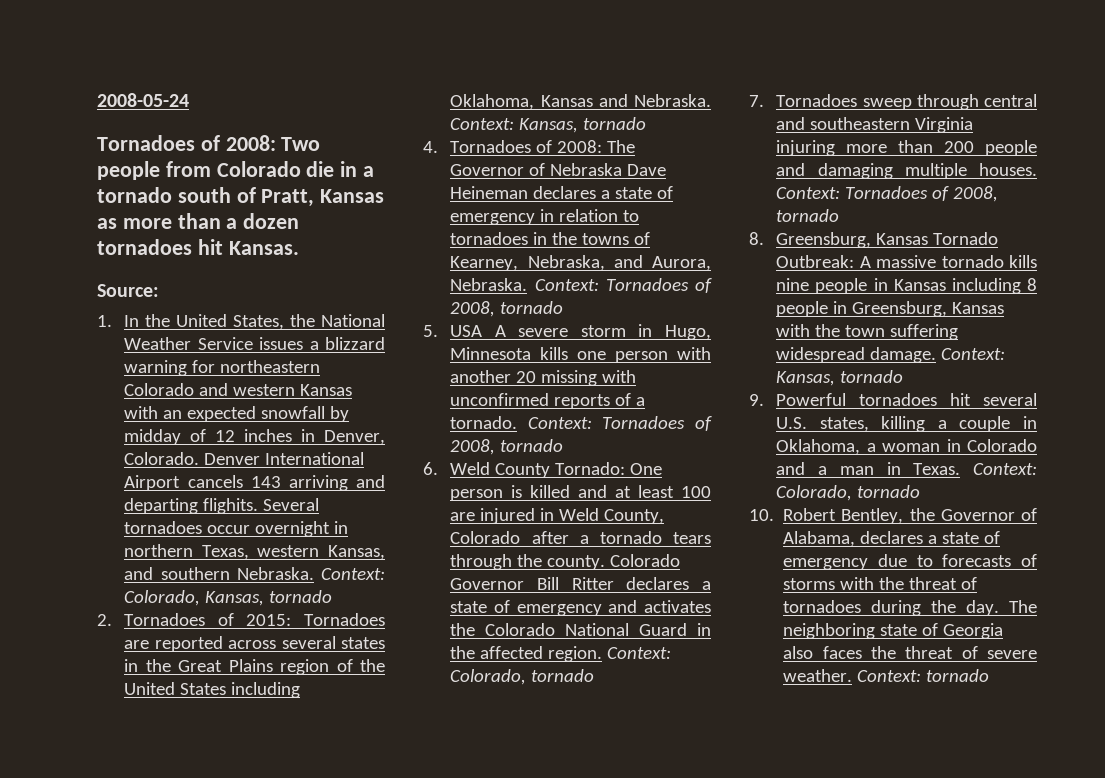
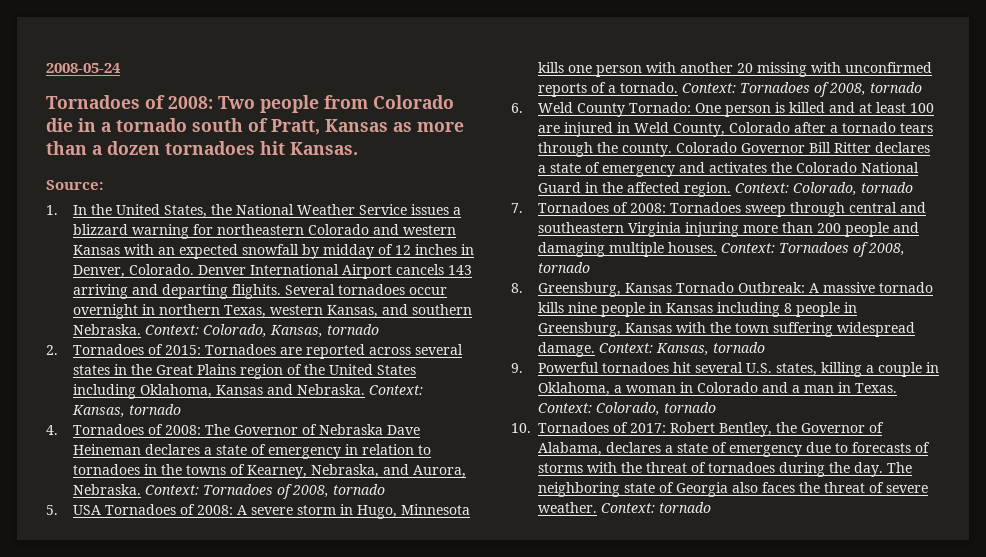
- 5. USA A severe storm in Hugo, Minnesota kills one person with another 20 missing with unconfirmed reports of a tornado.
+ 5. USA Tornadoes of 2008: A severe storm in Hugo, Minnesota kills one person with another 20 missing with unconfirmed reports of a tornado.
- 7. Tornadoes sweep through central and southeastern Virginia injuring more than 200 people and damaging multiple houses.
+ 7. Tornadoes of 2008: Tornadoes sweep through central and southeastern Virginia injuring more than 200 people and damaging multiple houses.
- 10. Robert Bentley, the Governor of Alabama, declares a state of emergency due to forecasts of storms with the threat of tornadoes during the day.
+ 10. Tornadoes of 2017: Robert Bentley, the Governor of Alabama, declares a state of emergency due to forecasts of storms with the threat of tornadoes during the day.

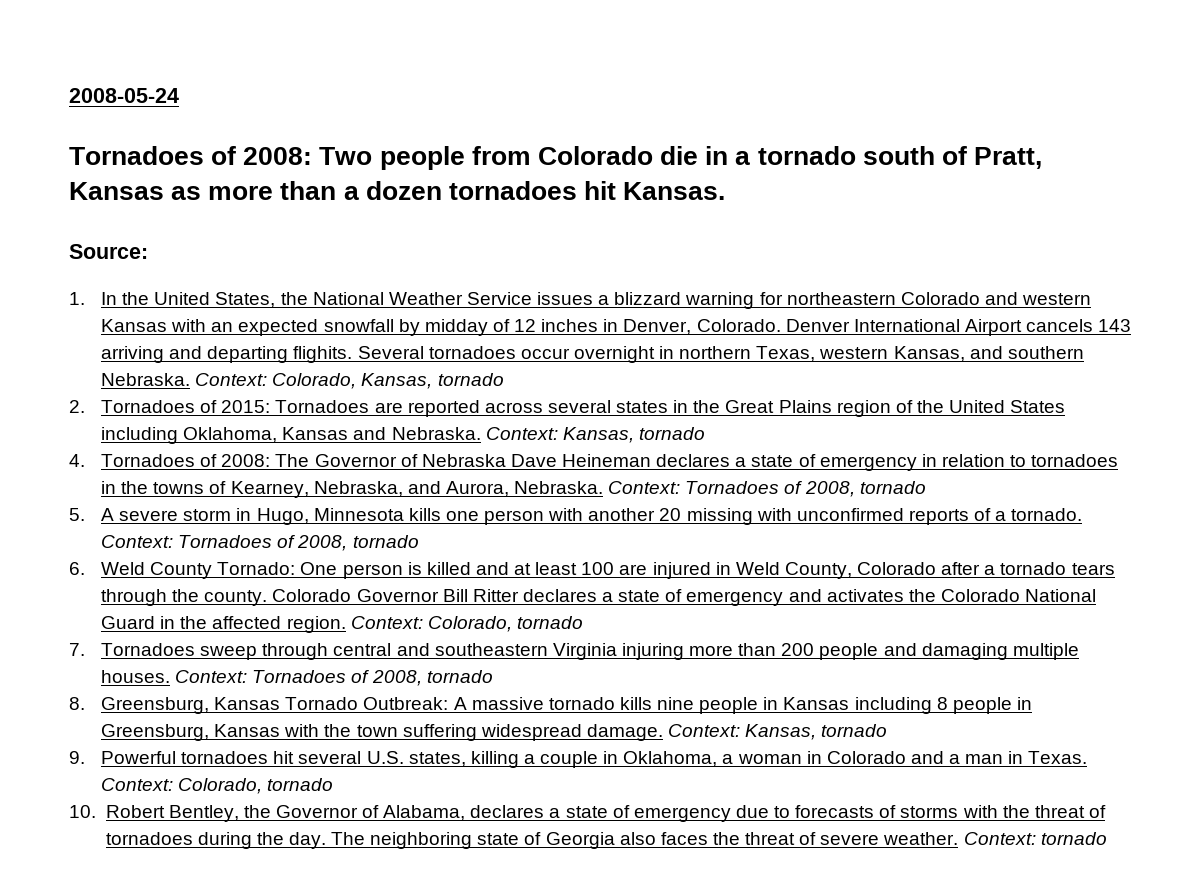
- 5. USA Tornadoes of 2008: A severe storm in Hugo, Minnesota kills one person with another 20 missing with unconfirmed reports of a tornado.
+ 5. A severe storm in Hugo, Minnesota kills one person with another 20 missing with unconfirmed reports of a tornado.
- 7. Tornadoes of 2008: Tornadoes sweep through central and southeastern Virginia injuring more than 200 people and damaging multiple houses.
+ 7. Tornadoes sweep through central and southeastern Virginia injuring more than 200 people and damaging multiple houses.
- 10. Tornadoes of 2017: Robert Bentley, the Governor of Alabama, declares a state of emergency due to forecasts of storms with the threat of tornadoes during the day.
+ 10. Robert Bentley, the Governor of Alabama, declares a state of emergency due to forecasts of storms with the threat of tornadoes during the day.

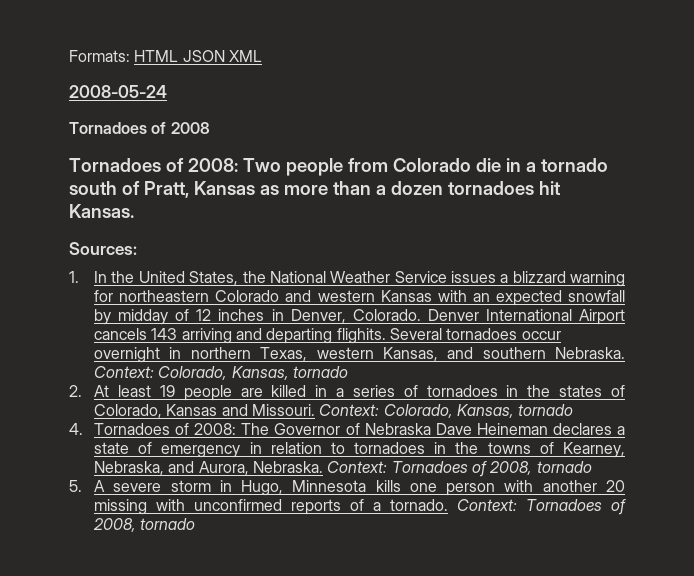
+ Formats: HTML JSON XML
  2008-05-24
+ Tornadoes of 2008
- Source:
+ Sources:
- 2. Tornadoes of 2015: Tornadoes are reported across several states in the Great Plains region of the United States including Oklahoma, Kansas and Nebraska. Context: Kansas, tornado
+ 2. At least 19 people are killed in a series of tornadoes in the states of Colorado, Kansas and Missouri. Context: Colorado, Kansas, tornado
- 6. Weld County Tornado: One person is killed and at least 100 are injured in Weld County, Colorado after a tornado tears through the county. Colorado Governor Bill Ritter declares a state of emergency and activates the Colorado National Guard in the affected region. Context: Colorado, tornado
- 7. Tornadoes sweep through central and southeastern Virginia injuring more than 200 people and damaging multiple houses. Context: Tornadoes of 2008, tornado
- 8. Greensburg, Kansas Tornado Outbreak: A massive tornado kills nine people in Kansas including 8 people in Greensburg, Kansas with the town suffering widespread damage. Context: Kansas, tornado
- 9. Powerful tornadoes hit several U.S. states, killing a couple in Oklahoma, a woman in Colorado and a man in Texas. Context: Colorado, tornado
- 10. Robert Bentley, the Governor of Alabama, declares a state of emergency due to forecasts of storms with the threat of tornadoes during the day. The neighboring state of Georgia also faces the threat of severe weather. Context: tornado

